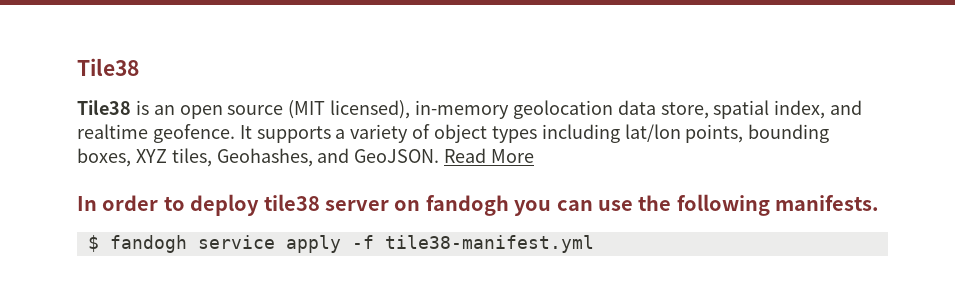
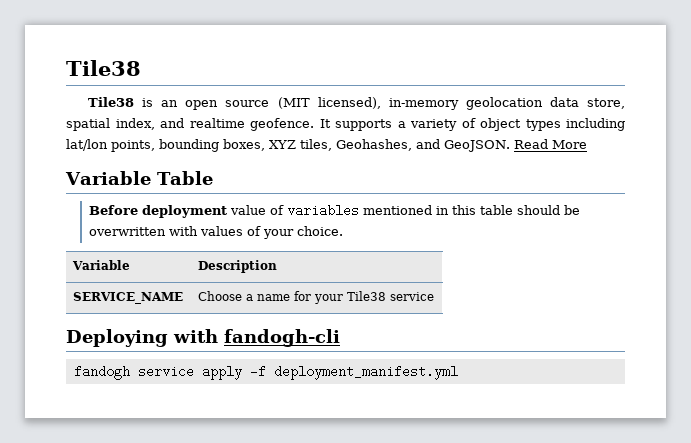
- In order to deploy tile38 server on fandogh you can use the following manifests.
- $ fandogh service apply -f tile38-manifest.yml
+ Variable Table
+ Before deployment value of variables mentioned in this table should be overwritten with values of your choice.
+ Variable | Description
+ SERVICE_NAME | Choose a name for your Tile38 service
+ Deploying with fandogh-cli
+ fandogh service apply -f deployment_manifest.yml

